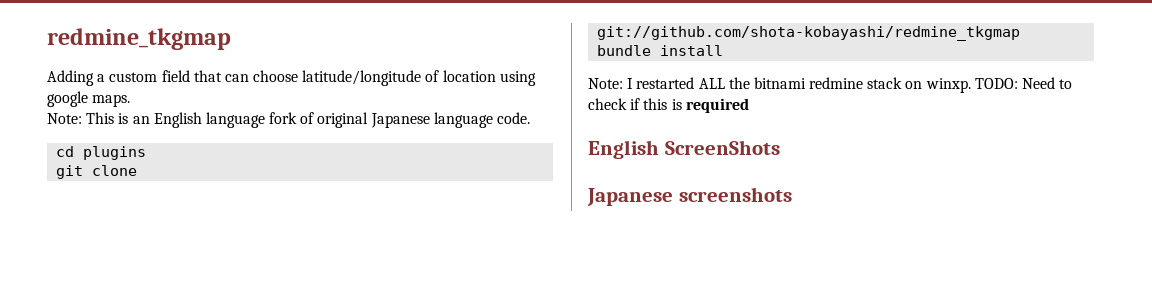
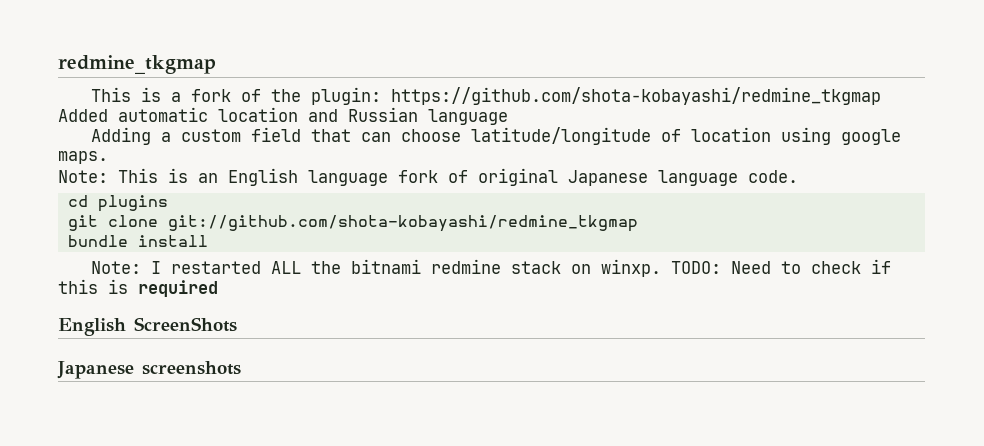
+ This is a fork of the plugin: https://github.com/shota-kobayashi/redmine_tkgmap Added automatic location and Russian language

